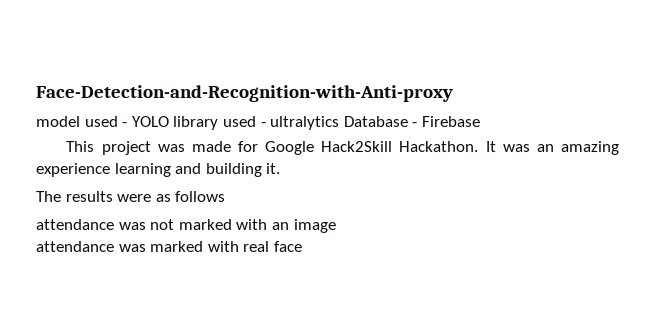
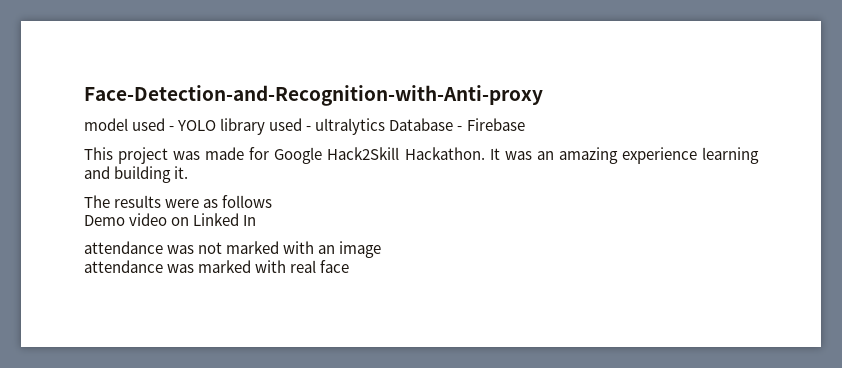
+ Demo video on Linked In

